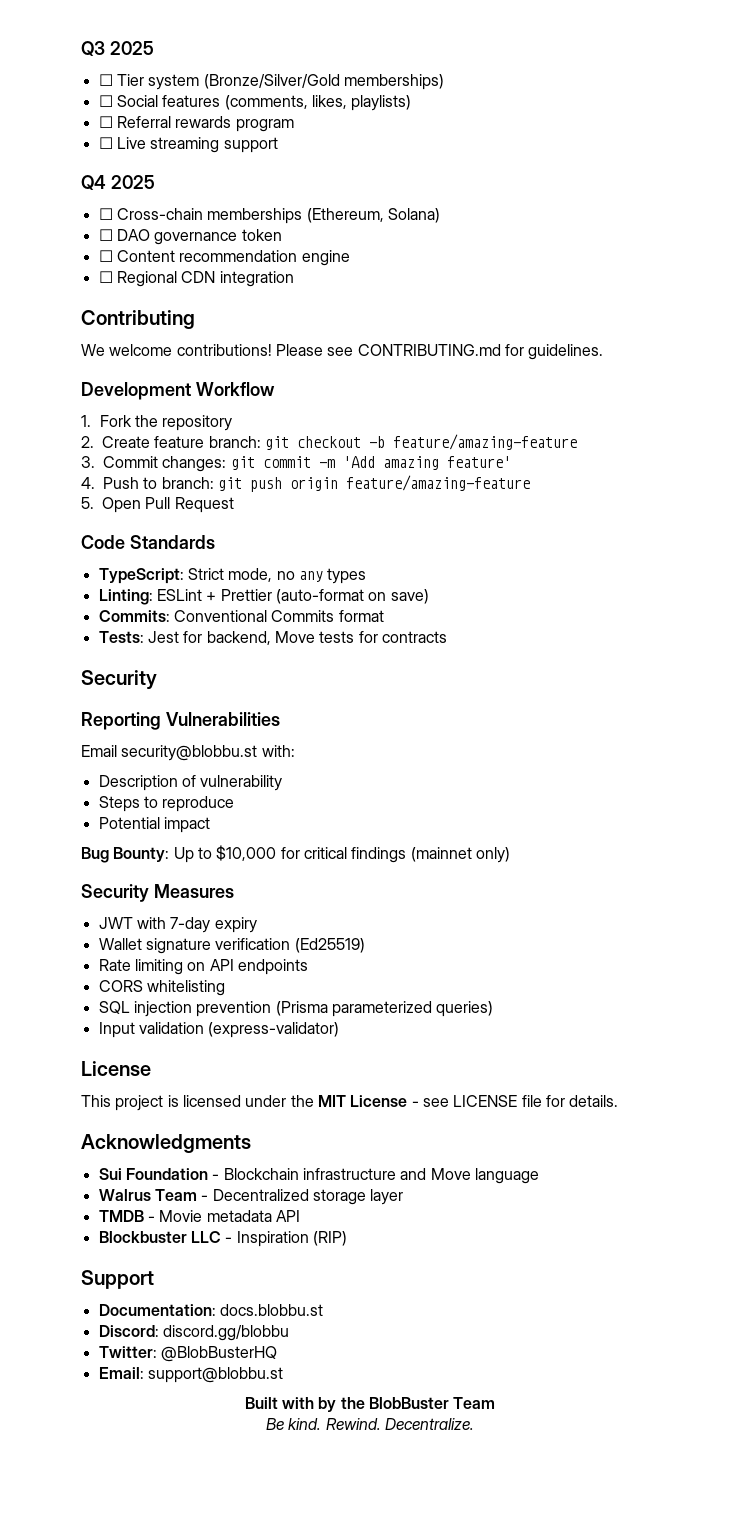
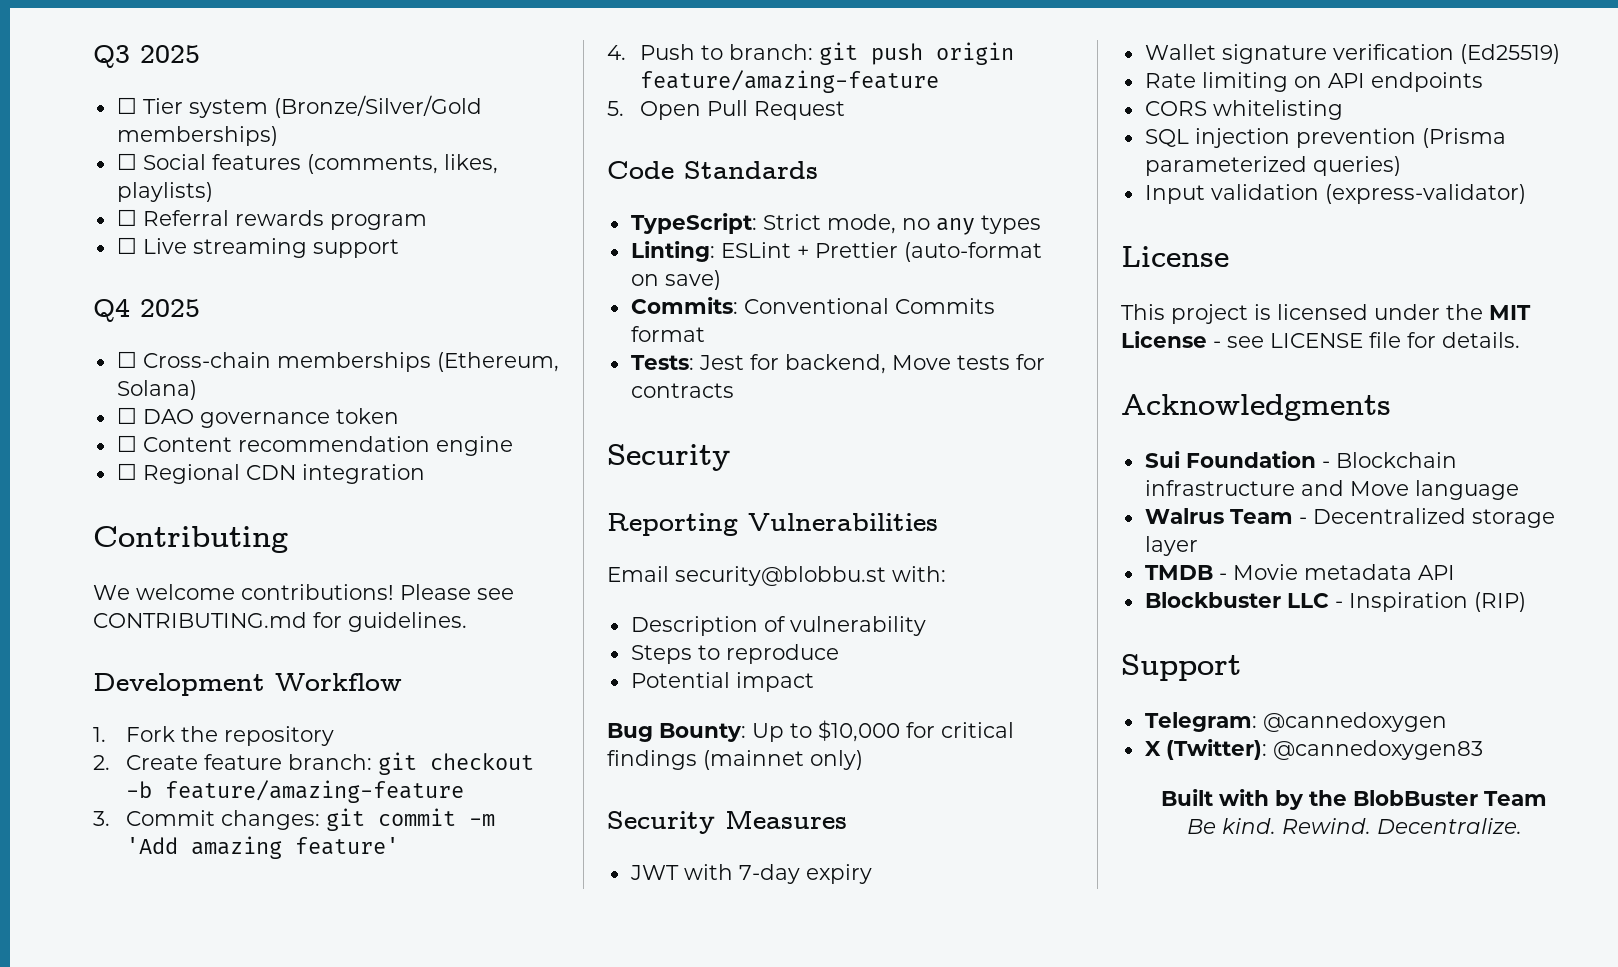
- Documentation: docs.blobbu.st
- Discord: discord.gg/blobbu
- Twitter: @BlobBusterHQ
- Email: support@blobbu.st
+ Telegram: @cannedoxygen
+ X (Twitter): @cannedoxygen83

